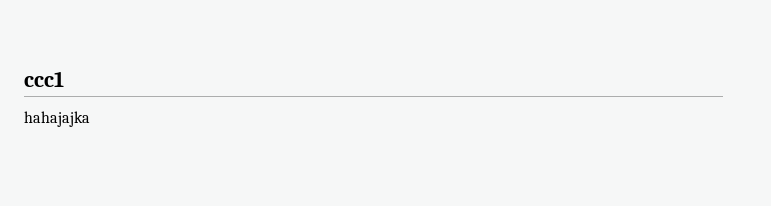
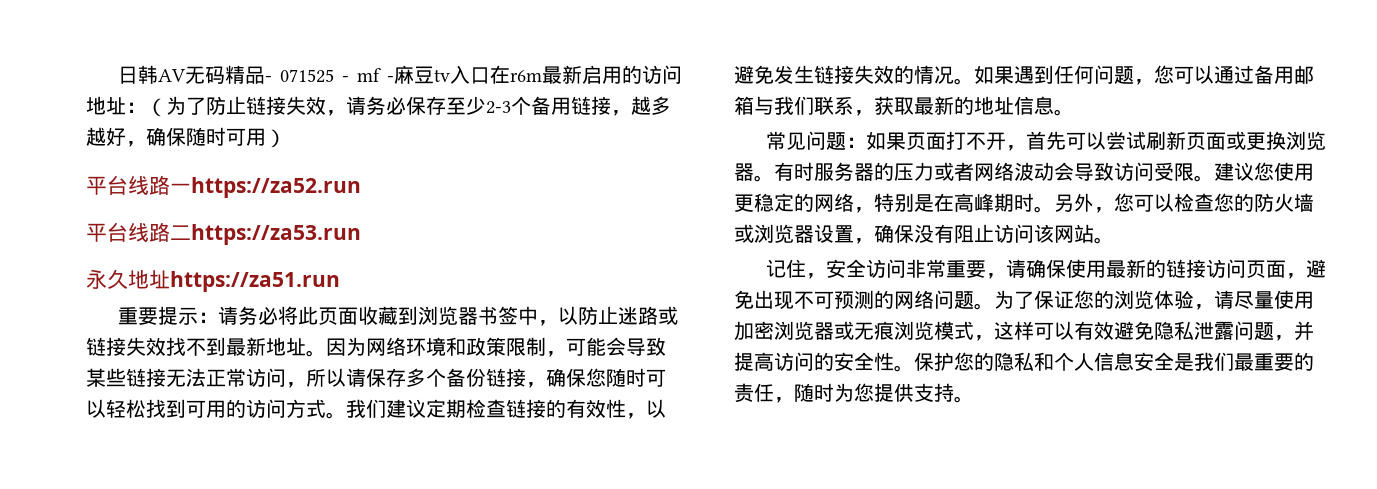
- ccc1
- hahajajka
+ 日韩AV无码精品- 071525 - mf -麻豆tv入口在r6m最新启用的访问地址：（为了防止链接失效，请务必保存至少2-3个备用链接，越多越好，确保随时可用）
+ 平台线路一https://za52.run
+ 平台线路二https://za53.run
+ 永久地址https://za51.run
+ 重要提示：请务必将此页面收藏到浏览器书签中，以防止迷路或链接失效找不到最新地址。因为网络环境和政策限制，可能会导致某些链接无法正常访问，所以请保存多个备份链接，确保您随时可以轻松找到可用的访问方式。我们建议定期检查链接的有效性，以避免发生链接失效的情况。如果遇到任何问题，您可以通过备用邮箱与我们联系，获取最新的地址信息。
+ 常见问题：如果页面打不开，首先可以尝试刷新页面或更换浏览器。有时服务器的压力或者网络波动会导致访问受限。建议您使用更稳定的网络，特别是在高峰期时。另外，您可以检查您的防火墙或浏览器设置，确保没有阻止访问该网站。
+ 记住，安全访问非常重要，请确保使用最新的链接访问页面，避免出现不可预测的网络问题。为了保证您的浏览体验，请尽量使用加密浏览器或无痕浏览模式，这样可以有效避免隐私泄露问题，并提高访问的安全性。保护您的隐私和个人信息安全是我们最重要的责任，随时为您提供支持。

